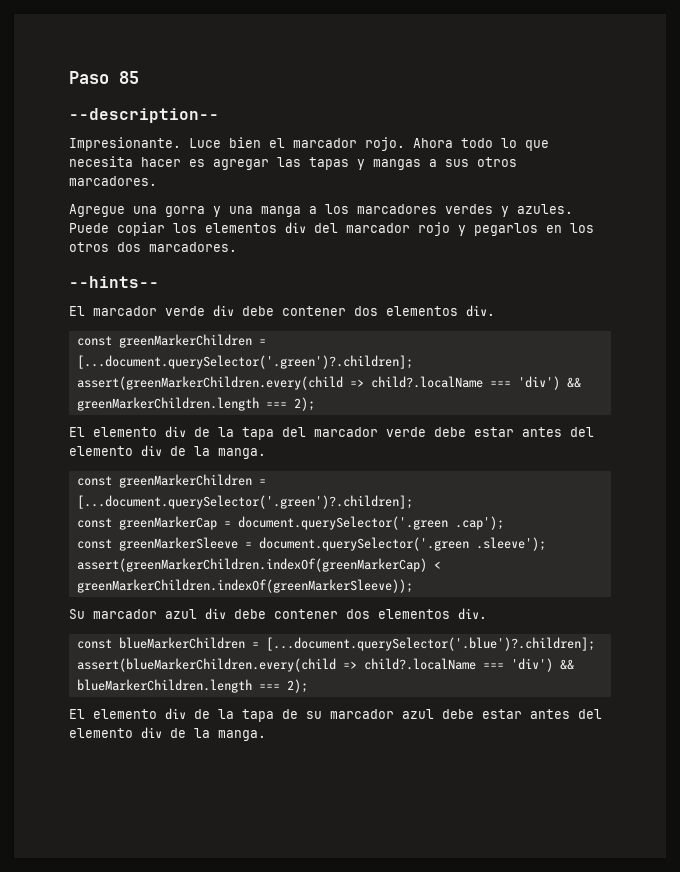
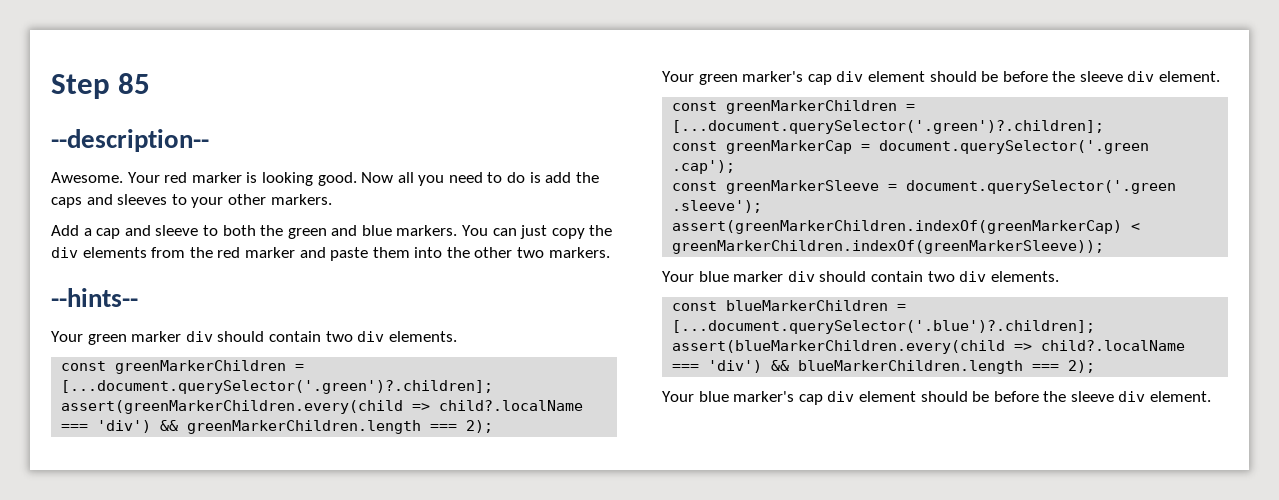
- Paso 85
+ Step 85
- Impresionante. Luce bien el marcador rojo. Ahora todo lo que necesita hacer es agregar las tapas y mangas a sus otros marcadores.
- Agregue una gorra y una manga a los marcadores verdes y azules. Puede copiar los elementos div del marcador rojo y pegarlos en los otros dos marcadores.
+ Awesome. Your red marker is looking good. Now all you need to do is add the caps and sleeves to your other markers.
+ Add a cap and sleeve to both the green and blue markers. You can just copy the div elements from the red marker and paste them into the other two markers.
  --hints--
- El marcador verde div debe contener dos elementos div.
+ Your green marker div should contain two div elements.
- El elemento div de la tapa del marcador verde debe estar antes del elemento div de la manga.
+ Your green marker's cap div element should be before the sleeve div element.
- Su marcador azul div debe contener dos elementos div.
+ Your blue marker div should contain two div elements.
- El elemento div de la tapa de su marcador azul debe estar antes del elemento div de la manga.
+ Your blue marker's cap div element should be before the sleeve div element.

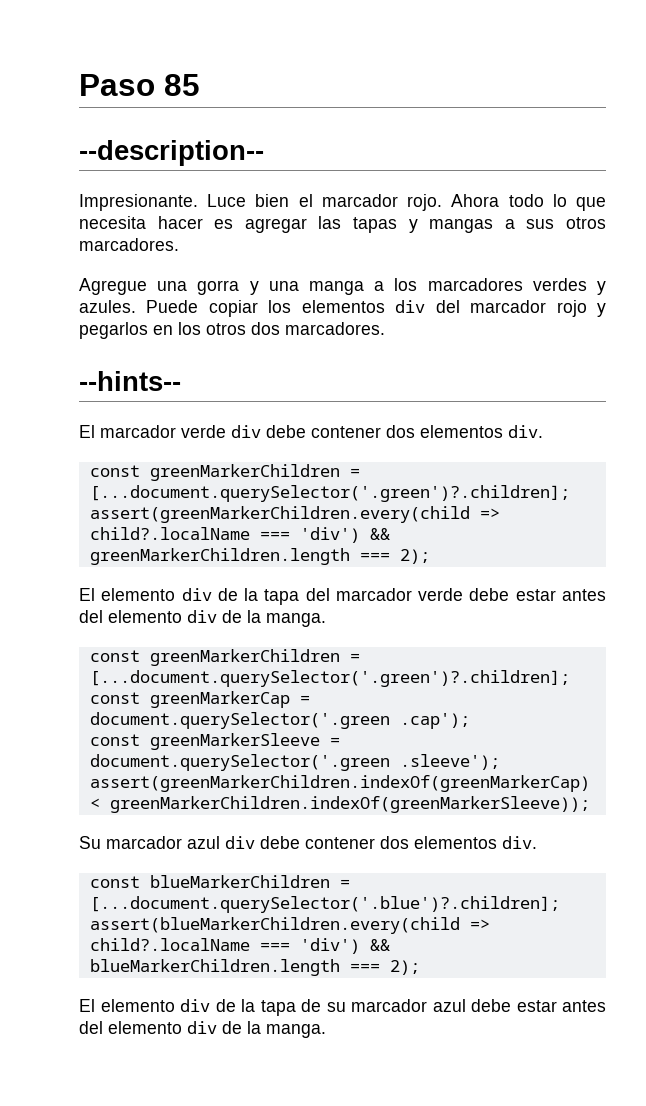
- Step 85
+ Paso 85
- Awesome. Your red marker is looking good. Now all you need to do is add the caps and sleeves to your other markers.
- Add a cap and sleeve to both the green and blue markers. You can just copy the div elements from the red marker and paste them into the other two markers.
+ Impresionante. Luce bien el marcador rojo. Ahora todo lo que necesita hacer es agregar las tapas y mangas a sus otros marcadores.
+ Agregue una gorra y una manga a los marcadores verdes y azules. Puede copiar los elementos div del marcador rojo y pegarlos en los otros dos marcadores.
  --hints--
- Your green marker div should contain two div elements.
+ El marcador verde div debe contener dos elementos div.
- Your green marker's cap div element should be before the sleeve div element.
+ El elemento div de la tapa del marcador verde debe estar antes del elemento div de la manga.
- Your blue marker div should contain two div elements.
+ Su marcador azul div debe contener dos elementos div.
- Your blue marker's cap div element should be before the sleeve div element.
+ El elemento div de la tapa de su marcador azul debe estar antes del elemento div de la manga.

